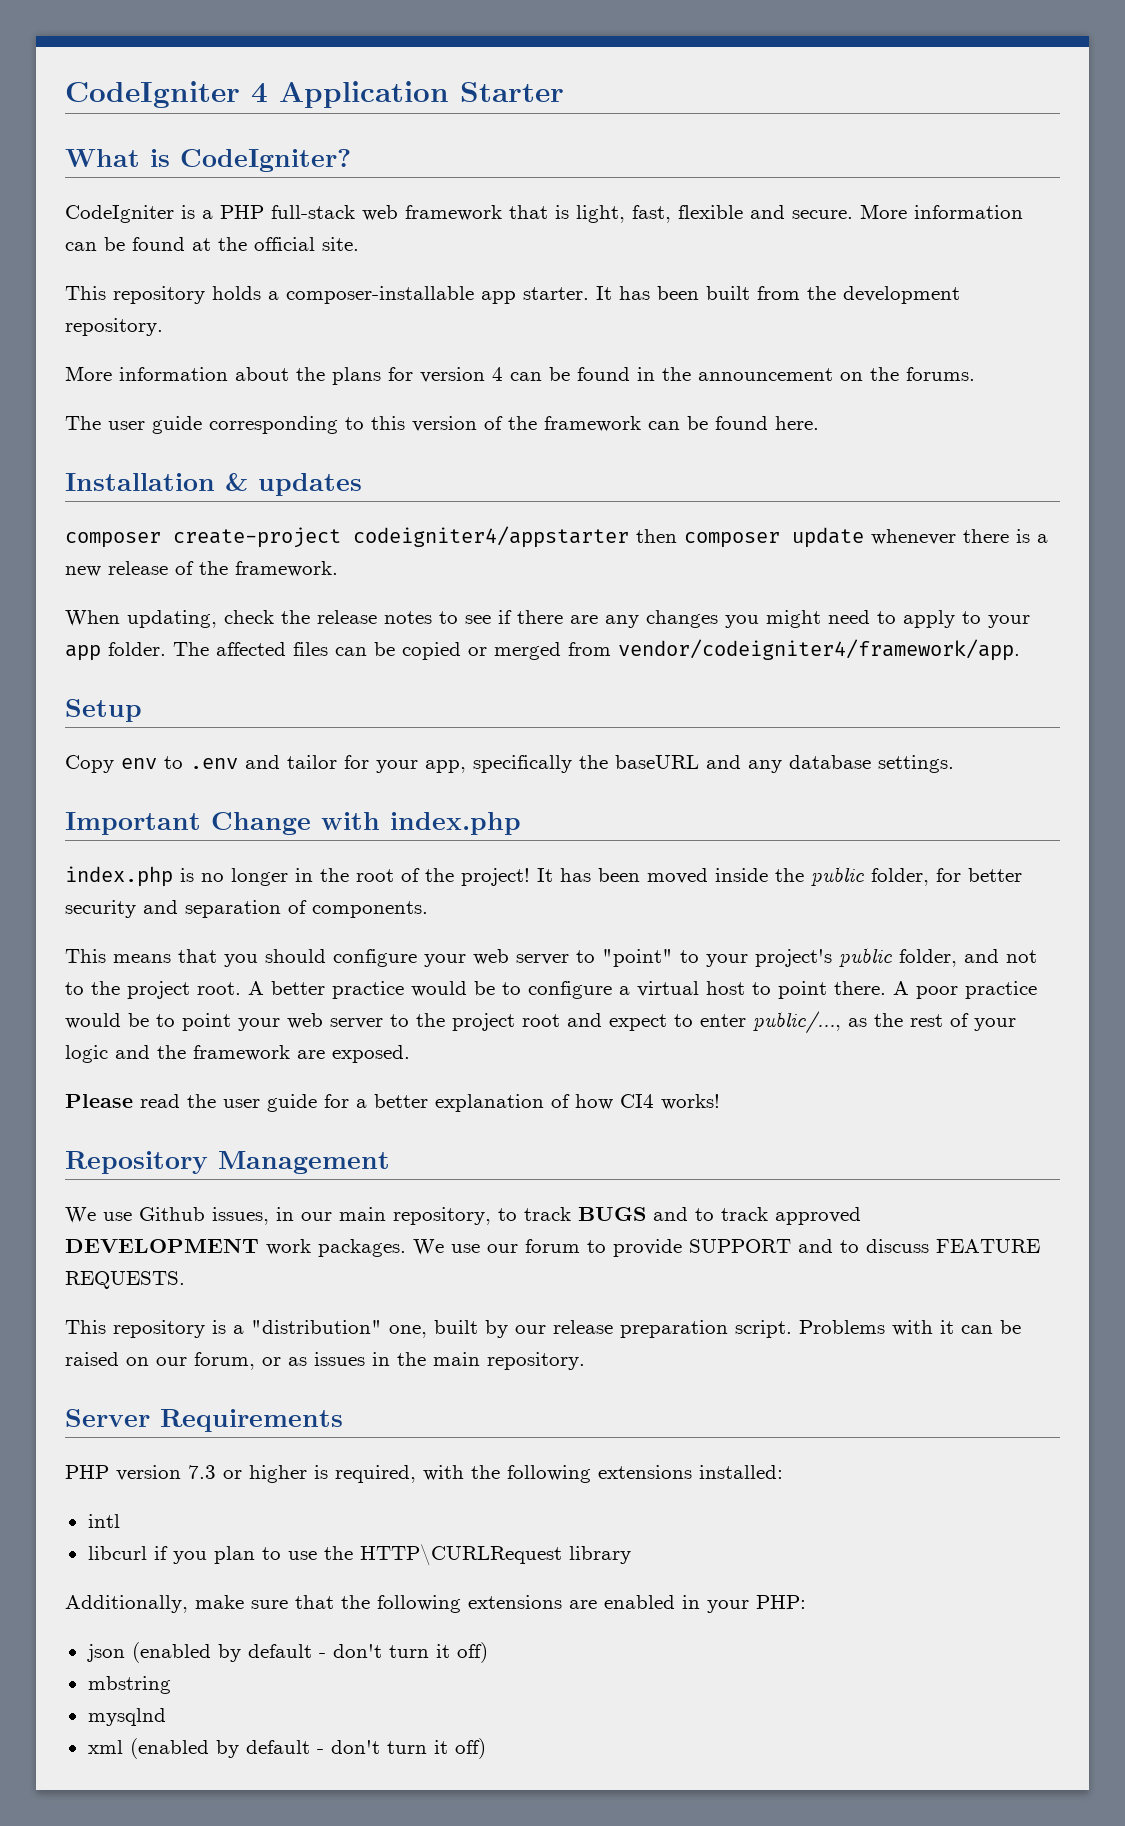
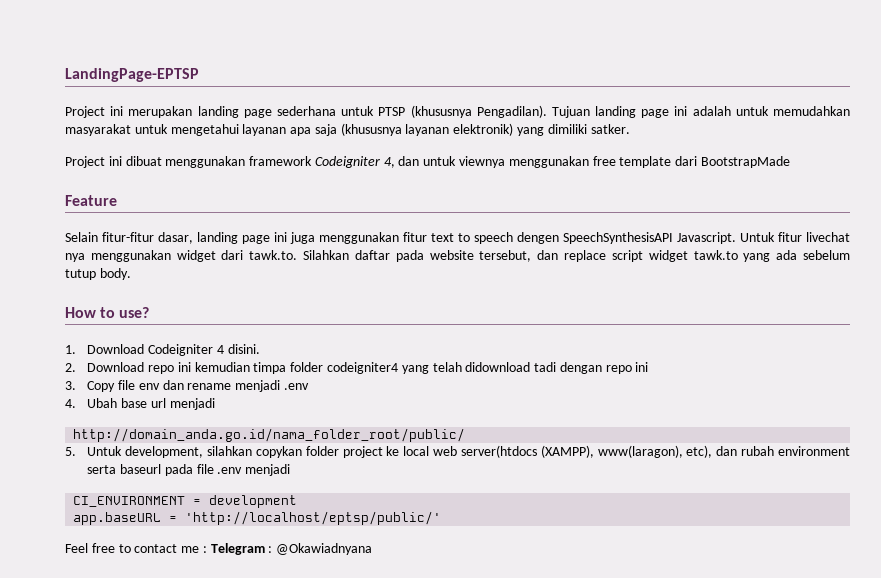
- CodeIgniter 4 Application Starter
- What is CodeIgniter?
- CodeIgniter is a PHP full-stack web framework that is light, fast, flexible and secure. More information can be found at the official site.
- This repository holds a composer-installable app starter. It has been built from the development repository.
- More information about the plans for version 4 can be found in the announcement on the forums.
- The user guide corresponding to this version of the framework can be found here.
- Installation & updates
- composer create-project codeigniter4/appstarter then composer update whenever there is a new release of the framework.
- When updating, check the release notes to see if there are any changes you might need to apply to your app folder. The affected files can be copied or merged from vendor/codeigniter4/framework/app.
- Setup
- Copy env to .env and tailor for your app, specifically the baseURL and any database settings.
- Important Change with index.php
- index.php is no longer in the root of the project! It has been moved inside the public folder, for better security and separation of components.
- This means that you should configure your web server to "point" to your project's public folder, and not to the project root. A better practice would be to configure a virtual host to point there. A poor practice would be to point your web server to the project root and expect to enter public/..., as the rest of your logic and the framework are exposed.
- Please read the user guide for a better explanation of how CI4 works!
- Repository Management
- We use Github issues, in our main repository, to track BUGS and to track approved DEVELOPMENT work packages. We use our forum to provide SUPPORT and to discuss FEATURE REQUESTS.
- This repository is a "distribution" one, built by our release preparation script. Problems with it can be raised on our forum, or as issues in the main repository.
- Server Requirements
- PHP version 7.3 or higher is required, with the following extensions installed:
- intl
- libcurl if you plan to use the HTTP\CURLRequest library
- Additionally, make sure that the following extensions are enabled in your PHP:
- json (enabled by default - don't turn it off)
- mbstring
- mysqlnd
- xml (enabled by default - don't turn it off)
+ LandingPage-EPTSP
+ Project ini merupakan landing page sederhana untuk PTSP (khususnya Pengadilan). Tujuan landing page ini adalah untuk memudahkan masyarakat untuk mengetahui layanan apa saja (khususnya layanan elektronik) yang dimiliki satker.
+ Project ini dibuat menggunakan framework Codeigniter 4, dan untuk viewnya menggunakan free template dari BootstrapMade
+ Feature
+ Selain fitur-fitur dasar, landing page ini juga menggunakan fitur text to speech dengen SpeechSynthesisAPI Javascript. Untuk fitur livechat nya menggunakan widget dari tawk.to. Silahkan daftar pada website tersebut, dan replace script widget tawk.to yang ada sebelum tutup body.
+ How to use?
+ 1. Download Codeigniter 4 disini.
+ 2. Download repo ini kemudian timpa folder codeigniter4 yang telah didownload tadi dengan repo ini
+ 3. Copy file env dan rename menjadi .env
+ 4. Ubah base url menjadi
+ http://domain_anda.go.id/nama_folder_root/public/
+ 5. Untuk development, silahkan copykan folder project ke local web server(htdocs (XAMPP), www(laragon), etc), dan rubah environment serta baseurl pada file .env menjadi
+ CI_ENVIRONMENT = development
+ app.baseURL = 'http://localhost/eptsp/public/'
+ Feel free to contact me : Telegram : @Okawiadnyana

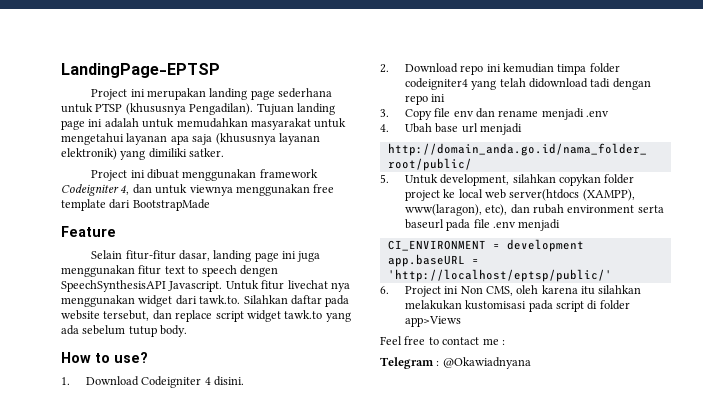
+ 6. Project ini Non CMS, oleh karena itu silahkan melakukan kustomisasi pada script di folder app>Views
- Feel free to contact me : Telegram : @Okawiadnyana
+ Feel free to contact me :
+ Telegram : @Okawiadnyana

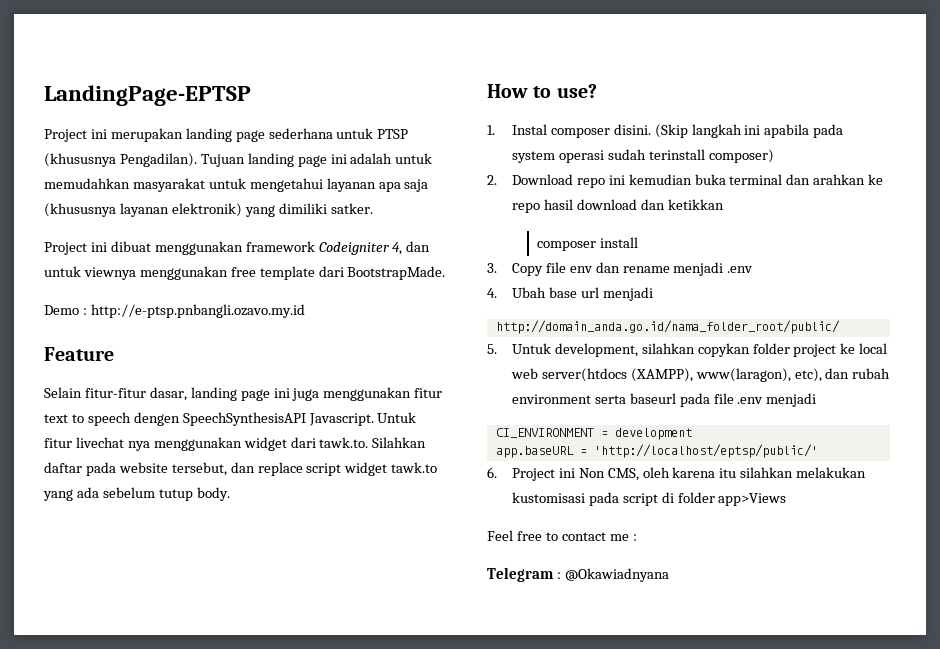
- Project ini dibuat menggunakan framework Codeigniter 4, dan untuk viewnya menggunakan free template dari BootstrapMade
+ Project ini dibuat menggunakan framework Codeigniter 4, dan untuk viewnya menggunakan free template dari BootstrapMade.
+ Demo : http://e-ptsp.pnbangli.ozavo.my.id
- 1. Download Codeigniter 4 disini.
+ 1. Instal composer disini. (Skip langkah ini apabila pada system operasi sudah terinstall composer)
- 2. Download repo ini kemudian timpa folder codeigniter4 yang telah didownload tadi dengan repo ini
+ 2. Download repo ini kemudian buka terminal dan arahkan ke repo hasil download dan ketikkan
+ composer install

